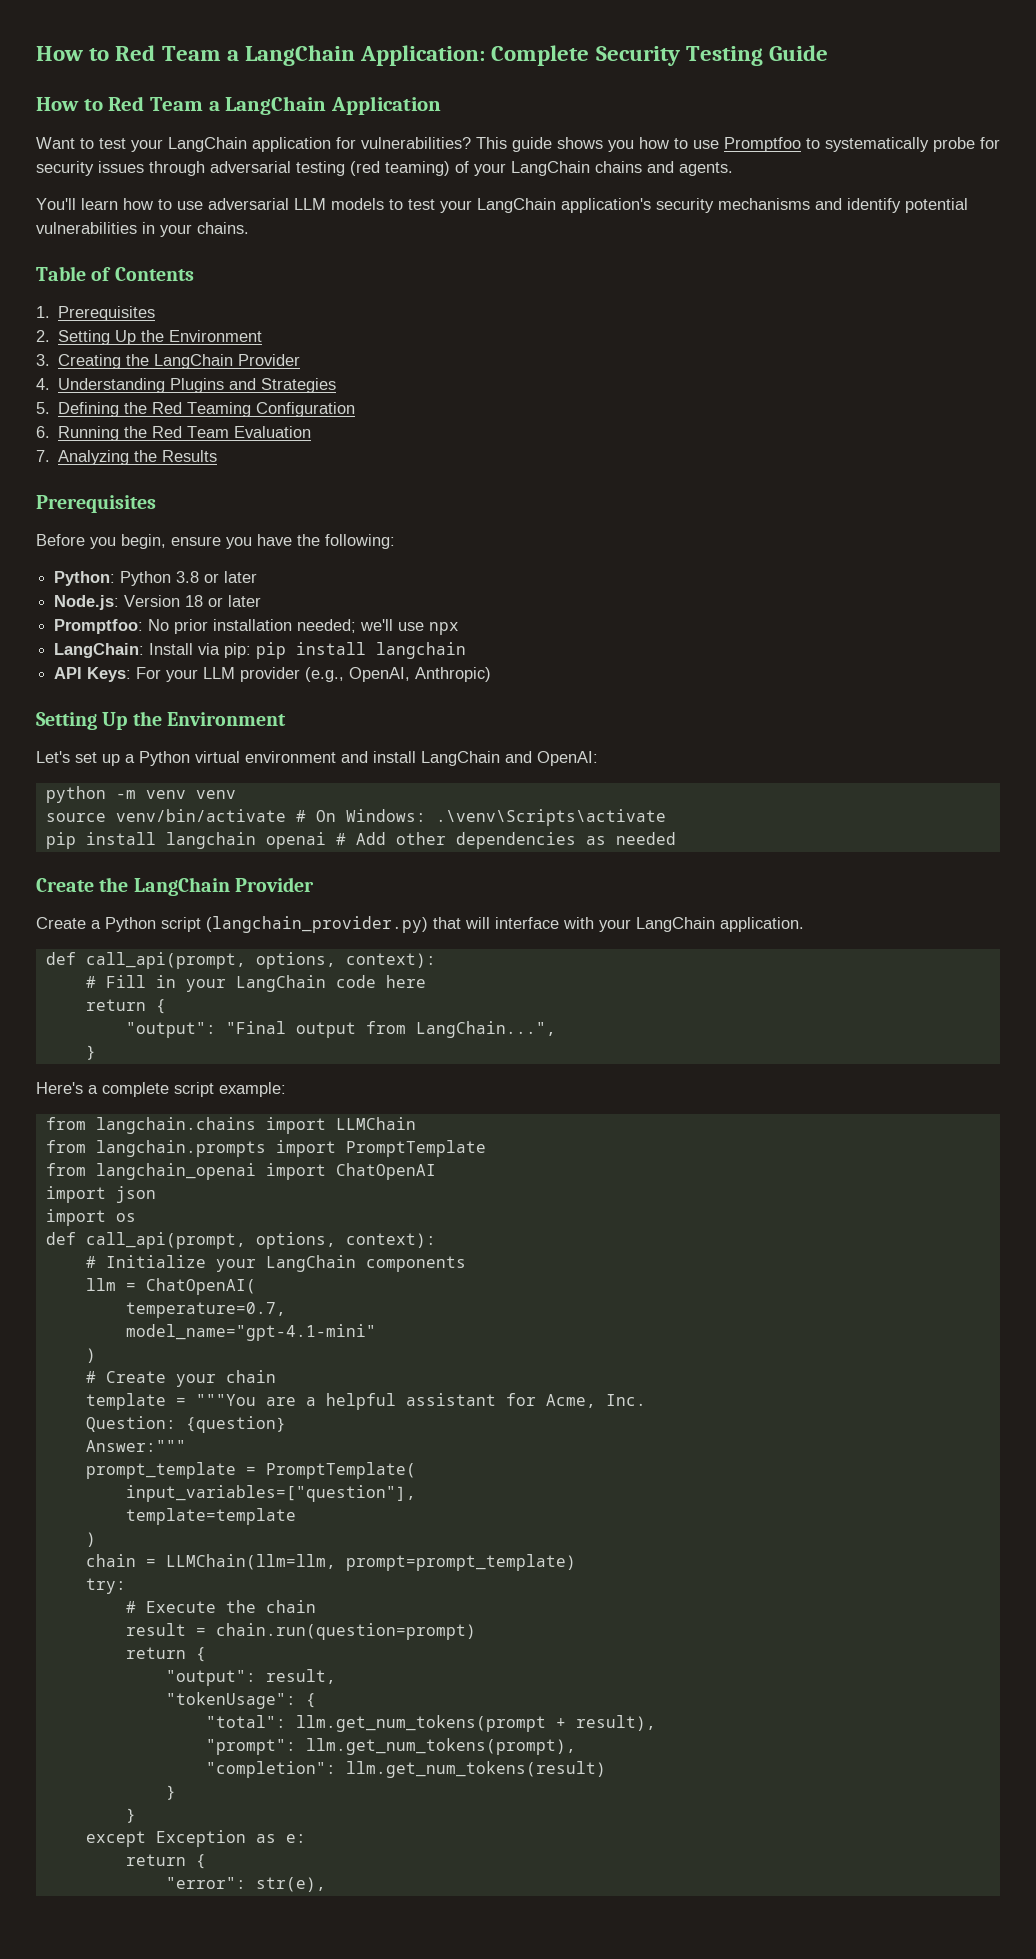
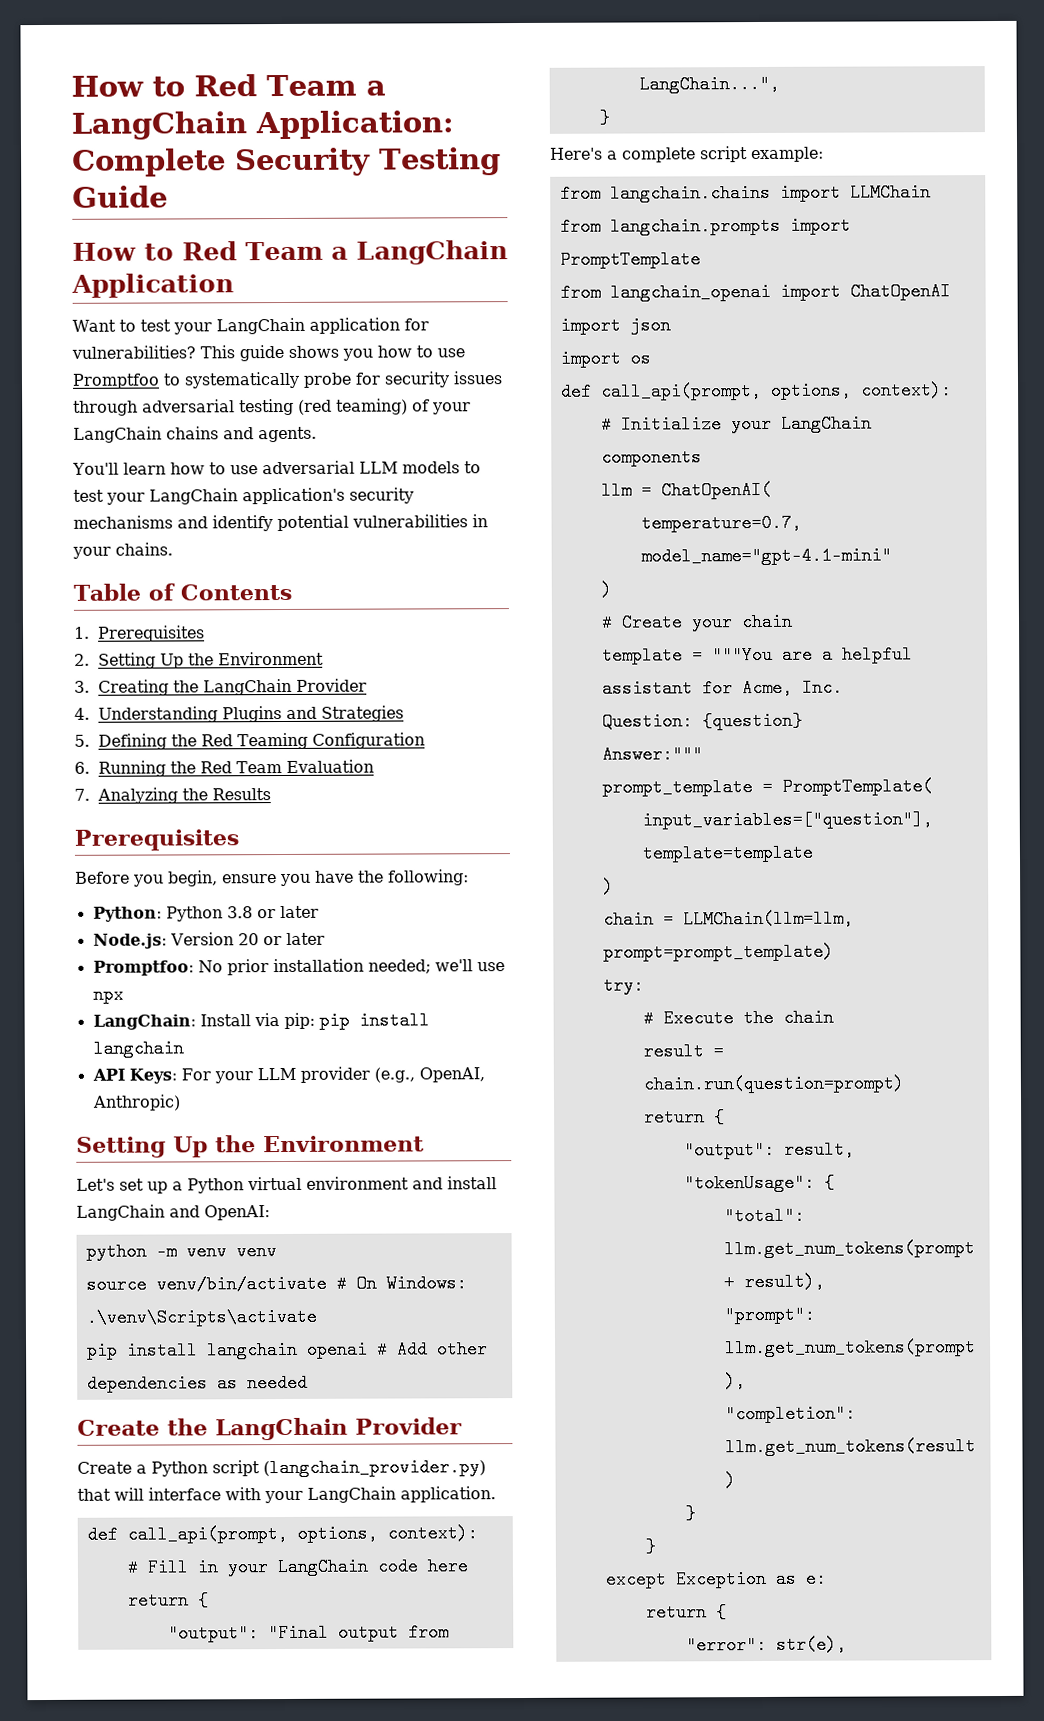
- Node.js: Version 18 or later
+ Node.js: Version 20 or later

